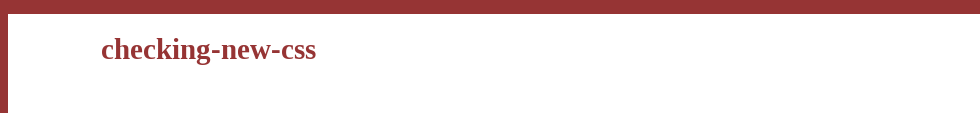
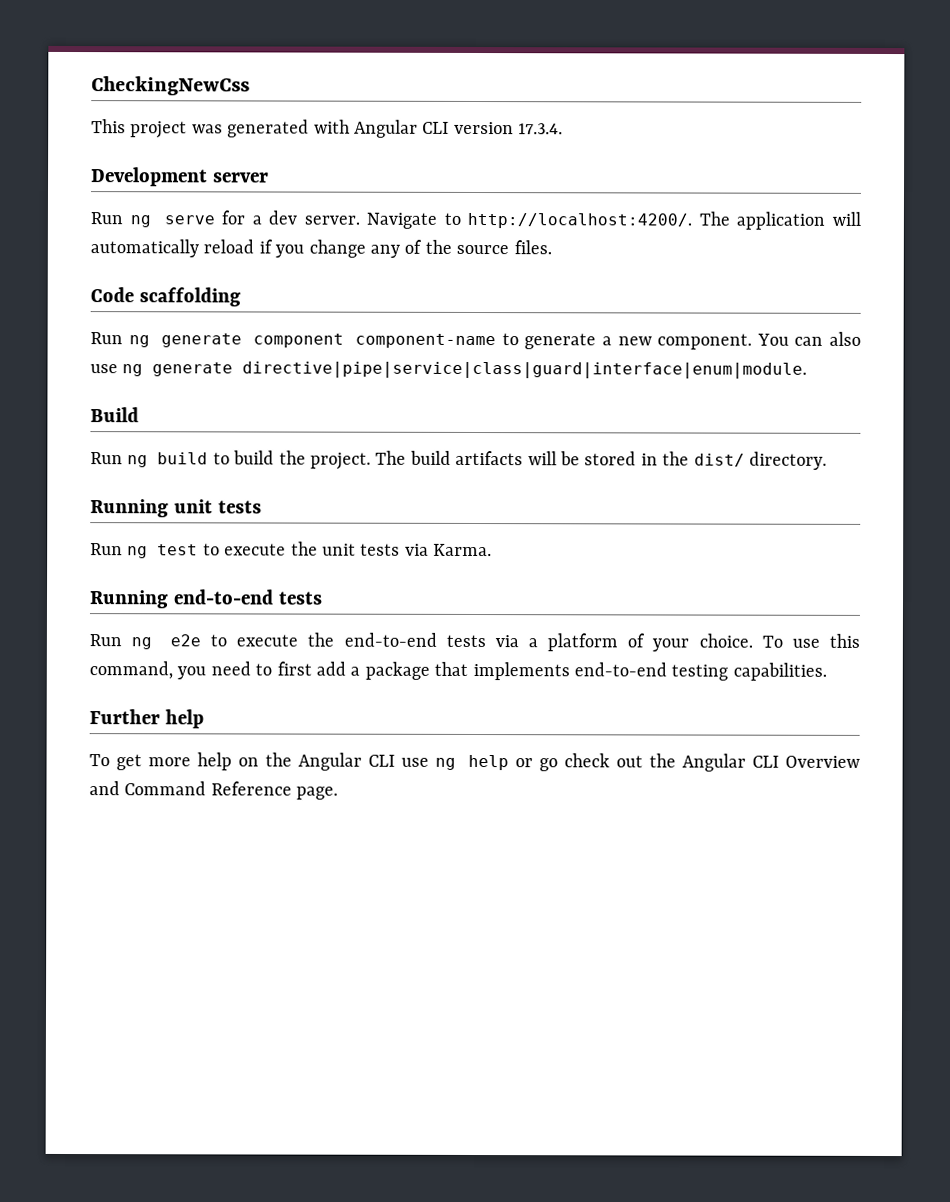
- checking-new-css
+ CheckingNewCss
+ This project was generated with Angular CLI version 17.3.4.
+ Development server
+ Run ng serve for a dev server. Navigate to http://localhost:4200/. The application will automatically reload if you change any of the source files.
+ Code scaffolding
+ Run ng generate component component-name to generate a new component. You can also use ng generate directive|pipe|service|class|guard|interface|enum|module.
+ Build
+ Run ng build to build the project. The build artifacts will be stored in the dist/ directory.
+ Running unit tests
+ Run ng test to execute the unit tests via Karma.
+ Running end-to-end tests
+ Run ng e2e to execute the end-to-end tests via a platform of your choice. To use this command, you need to first add a package that implements end-to-end testing capabilities.
+ Further help
+ To get more help on the Angular CLI use ng help or go check out the Angular CLI Overview and Command Reference page.

